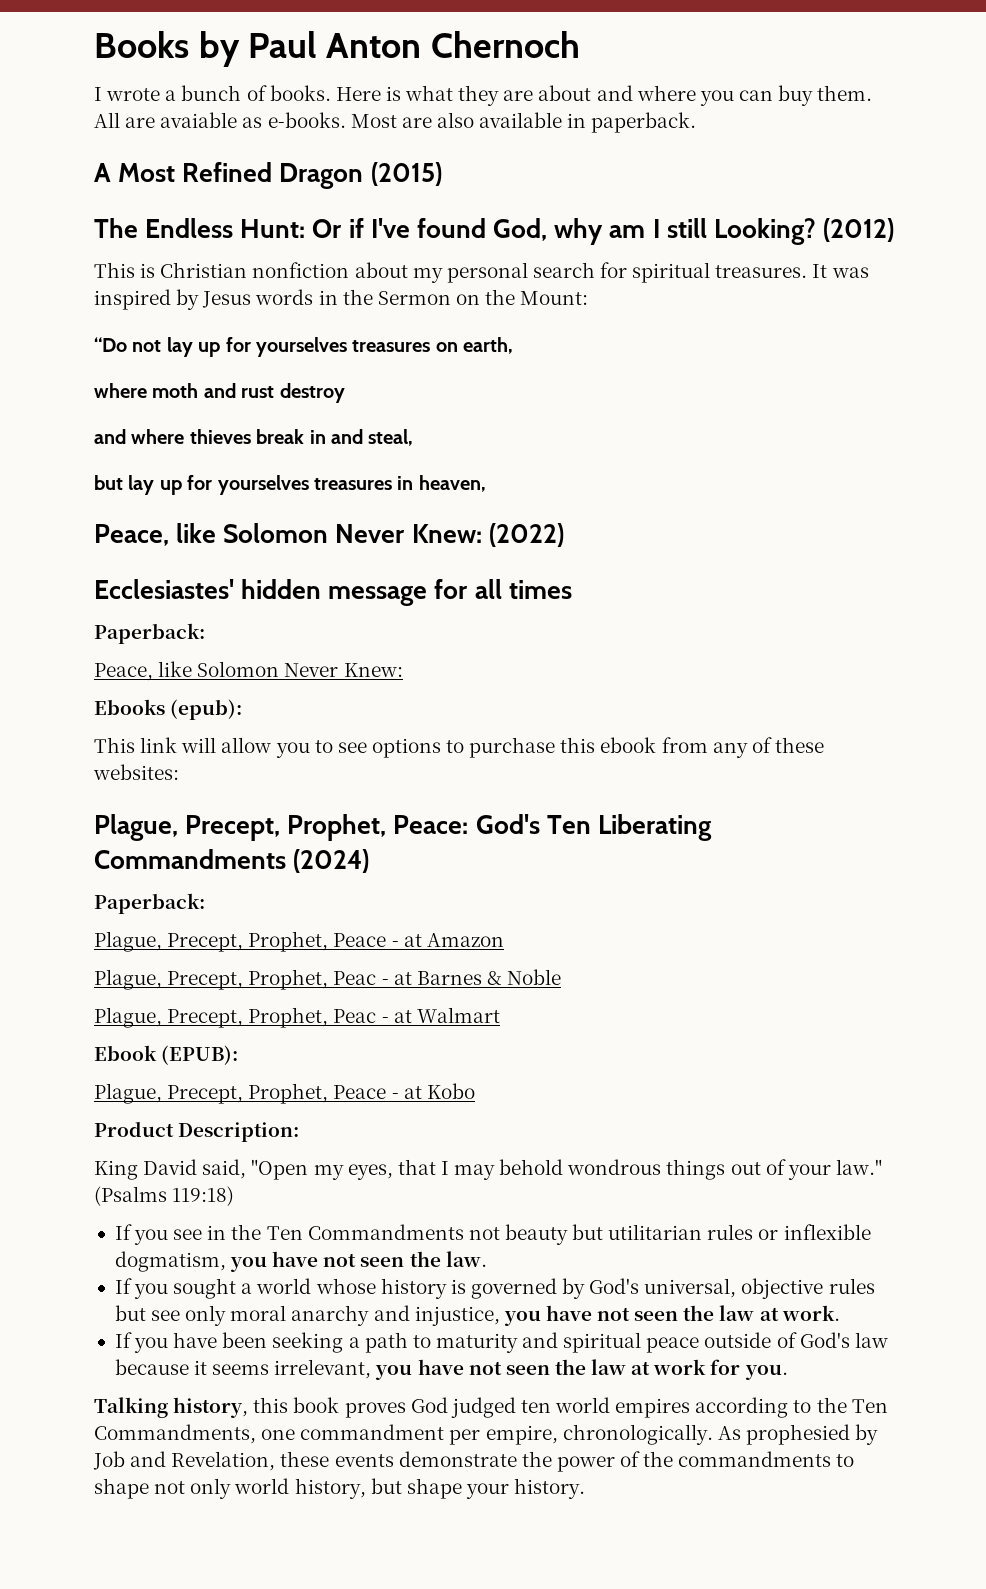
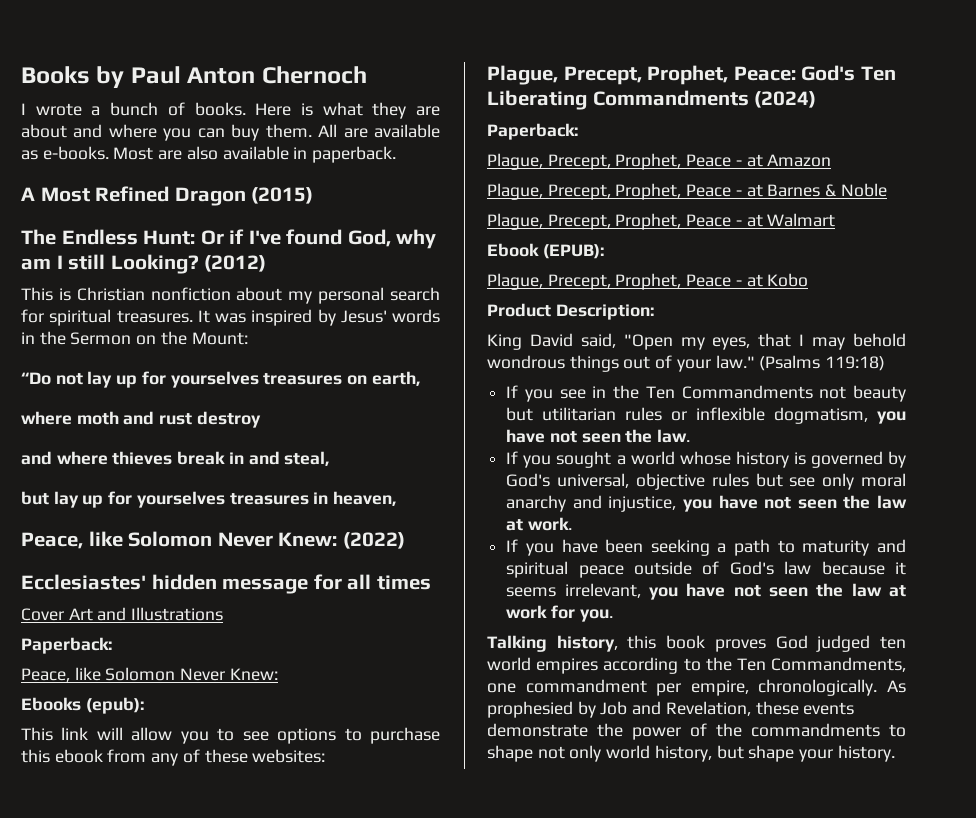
- All are avaiable as e-books.
+ All are available as e-books.
- It was inspired by Jesus words in the Sermon on the Mount:
+ It was inspired by Jesus' words in the Sermon on the Mount:
+ Cover Art and Illustrations
- Plague, Precept, Prophet, Peac - at Barnes & Noble
+ Plague, Precept, Prophet, Peace - at Barnes & Noble
- Plague, Precept, Prophet, Peac - at Walmart
+ Plague, Precept, Prophet, Peace - at Walmart

